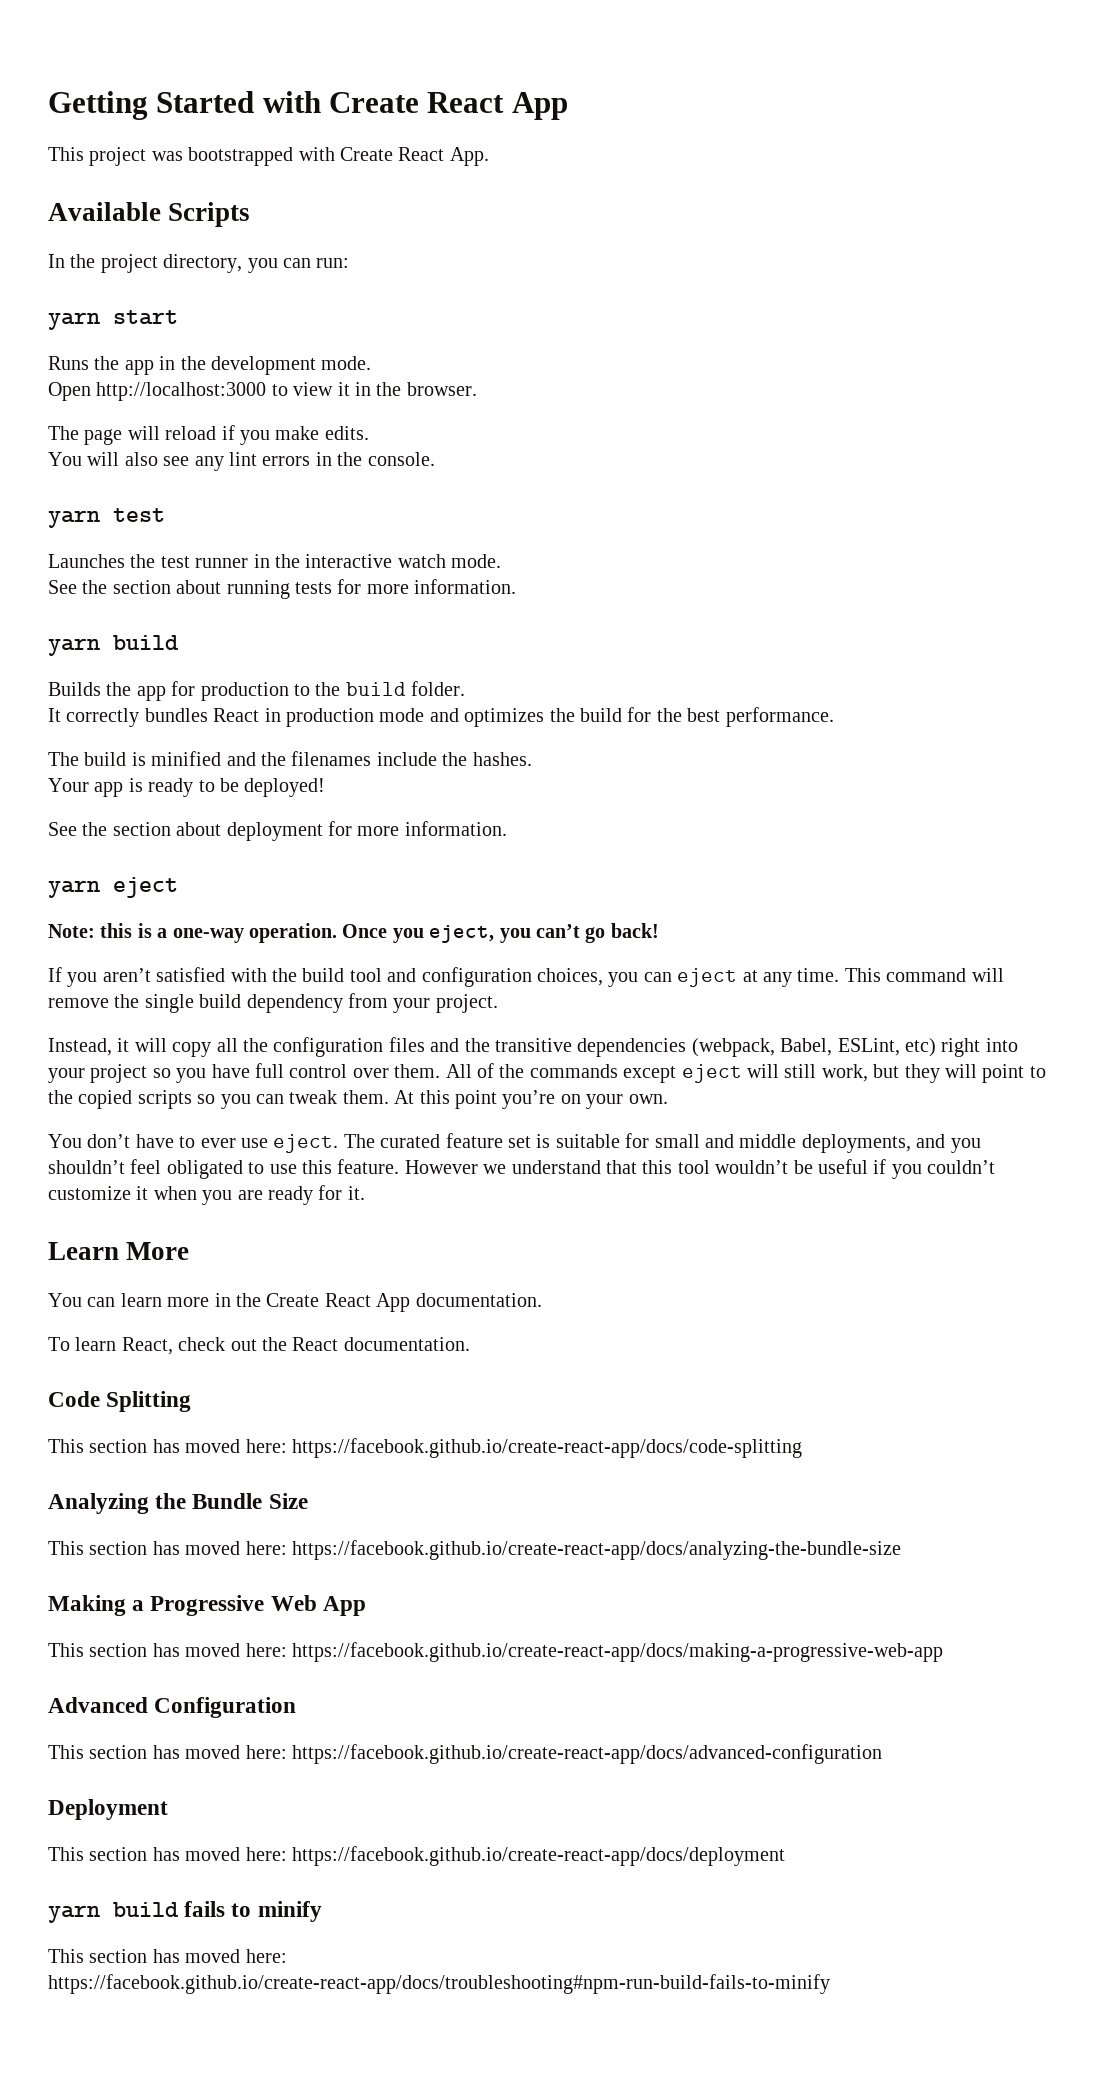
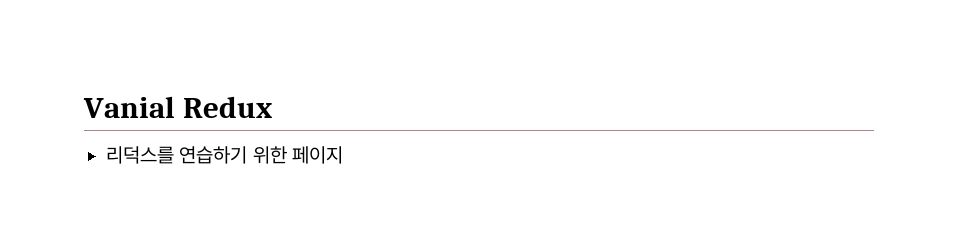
- Getting Started with Create React App
- This project was bootstrapped with Create React App.
- Available Scripts
- In the project directory, you can run:
- yarn start
- Runs the app in the development mode.
- Open http://localhost:3000 to view it in the browser.
- The page will reload if you make edits.
- You will also see any lint errors in the console.
- yarn test
- Launches the test runner in the interactive watch mode.
- See the section about running tests for more information.
- yarn build
- Builds the app for production to the build folder.
- It correctly bundles React in production mode and optimizes the build for the best performance.
- The build is minified and the filenames include the hashes.
- Your app is ready to be deployed!
- See the section about deployment for more information.
- yarn eject
- Note: this is a one-way operation. Once you eject, you can’t go back!
- If you aren’t satisfied with the build tool and configuration choices, you can eject at any time. This command will remove the single build dependency from your project.
- Instead, it will copy all the configuration files and the transitive dependencies (webpack, Babel, ESLint, etc) right into your project so you have full control over them. All of the commands except eject will still work, but they will point to the copied scripts so you can tweak them. At this point you’re on your own.
- You don’t have to ever use eject. The curated feature set is suitable for small and middle deployments, and you shouldn’t feel obligated to use this feature. However we understand that this tool wouldn’t be useful if you couldn’t customize it when you are ready for it.
- Learn More
- You can learn more in the Create React App documentation.
- To learn React, check out the React documentation.
- Code Splitting
- This section has moved here: https://facebook.github.io/create-react-app/docs/code-splitting
- Analyzing the Bundle Size
- This section has moved here: https://facebook.github.io/create-react-app/docs/analyzing-the-bundle-size
- Making a Progressive Web App
- This section has moved here: https://facebook.github.io/create-react-app/docs/making-a-progressive-web-app
- Advanced Configuration
- This section has moved here: https://facebook.github.io/create-react-app/docs/advanced-configuration
- Deployment
- This section has moved here: https://facebook.github.io/create-react-app/docs/deployment
- yarn build fails to minify
- This section has moved here: https://facebook.github.io/create-react-app/docs/troubleshooting#npm-run-build-fails-to-minify
+ Vanial Redux
+ 리덕스를 연습하기 위한 페이지

